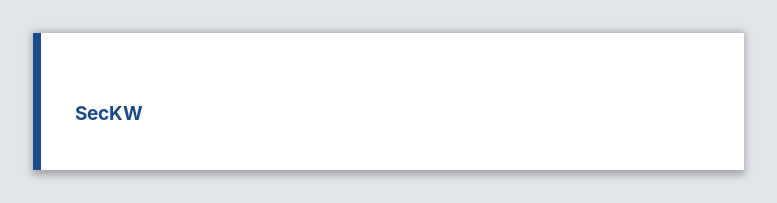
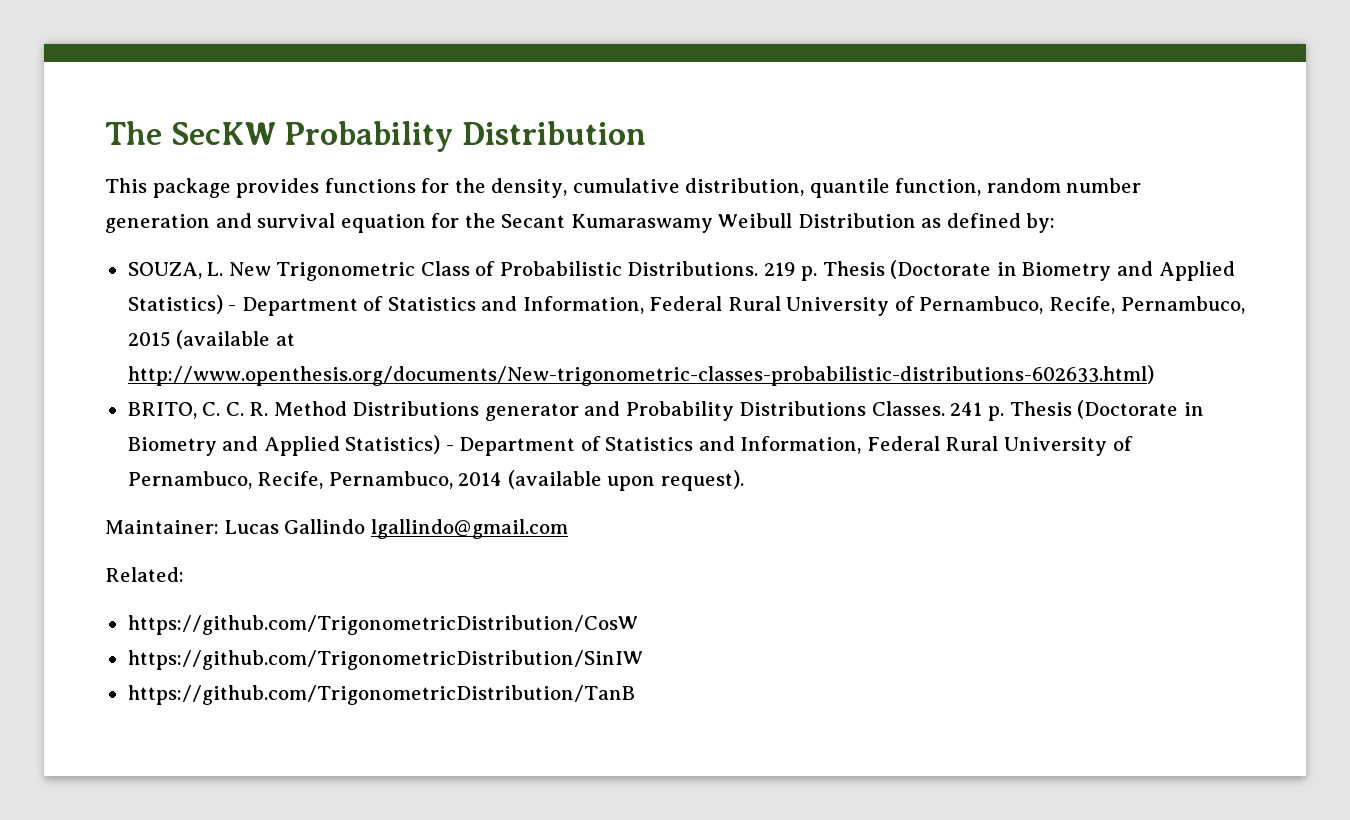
- SecKW
+ The SecKW Probability Distribution
+ This package provides functions for the density, cumulative distribution, quantile function, random number generation and survival equation for the Secant Kumaraswamy Weibull Distribution as defined by:
+ SOUZA, L. New Trigonometric Class of Probabilistic Distributions. 219 p. Thesis (Doctorate in Biometry and Applied Statistics) - Department of Statistics and Information, Federal Rural University of Pernambuco, Recife, Pernambuco, 2015 (available at http://www.openthesis.org/documents/New-trigonometric-classes-probabilistic-distributions-602633.html)
+ BRITO, C. C. R. Method Distributions generator and Probability Distributions Classes. 241 p. Thesis (Doctorate in Biometry and Applied Statistics) - Department of Statistics and Information, Federal Rural University of Pernambuco, Recife, Pernambuco, 2014 (available upon request).
+ Maintainer: Lucas Gallindo lgallindo@gmail.com
+ Related:
+ https://github.com/TrigonometricDistribution/CosW
+ https://github.com/TrigonometricDistribution/SinIW
+ https://github.com/TrigonometricDistribution/TanB

